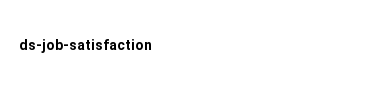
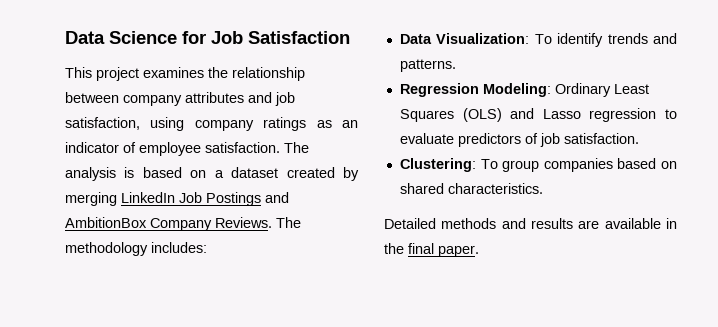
- ds-job-satisfaction
+ Data Science for Job Satisfaction
+ This project examines the relationship between company attributes and job satisfaction, using company ratings as an indicator of employee satisfaction. The analysis is based on a dataset created by merging LinkedIn Job Postings and AmbitionBox Company Reviews. The methodology includes:
+ Data Visualization: To identify trends and patterns.
+ Regression Modeling: Ordinary Least Squares (OLS) and Lasso regression to evaluate predictors of job satisfaction.
+ Clustering: To group companies based on shared characteristics.
+ Detailed methods and results are available in the final paper.

